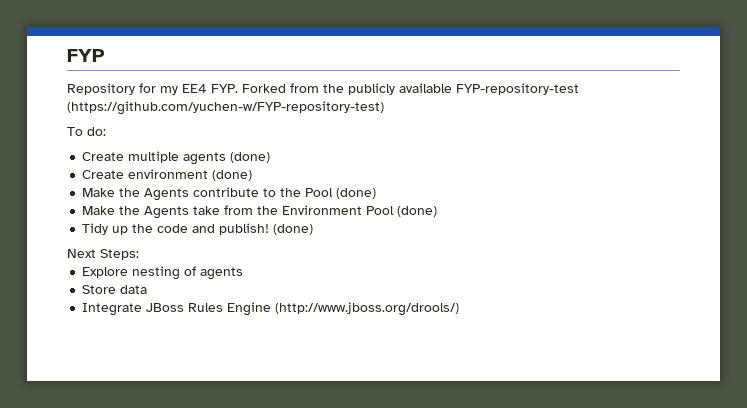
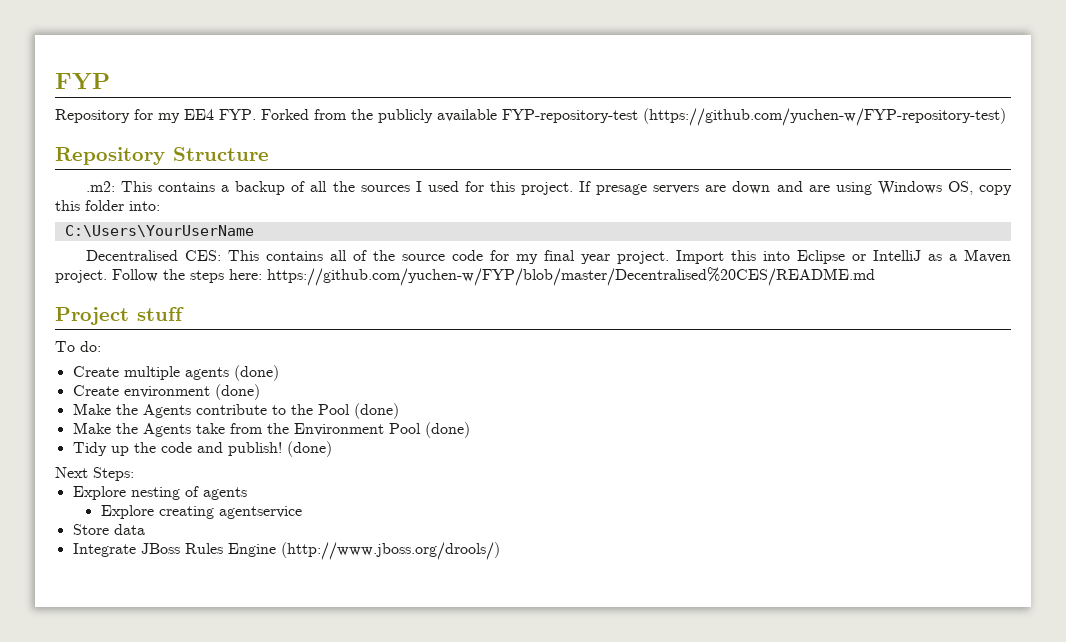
+ Repository Structure
+ .m2: This contains a backup of all the sources I used for this project. If presage servers are down and are using Windows OS, copy this folder into:
+ C:\Users\YourUserName
+ Decentralised CES: This contains all of the source code for my final year project. Import this into Eclipse or IntelliJ as a Maven project. Follow the steps here: https://github.com/yuchen-w/FYP/blob/master/Decentralised%20CES/README.md
+ Project stuff
+ Explore creating agentservice

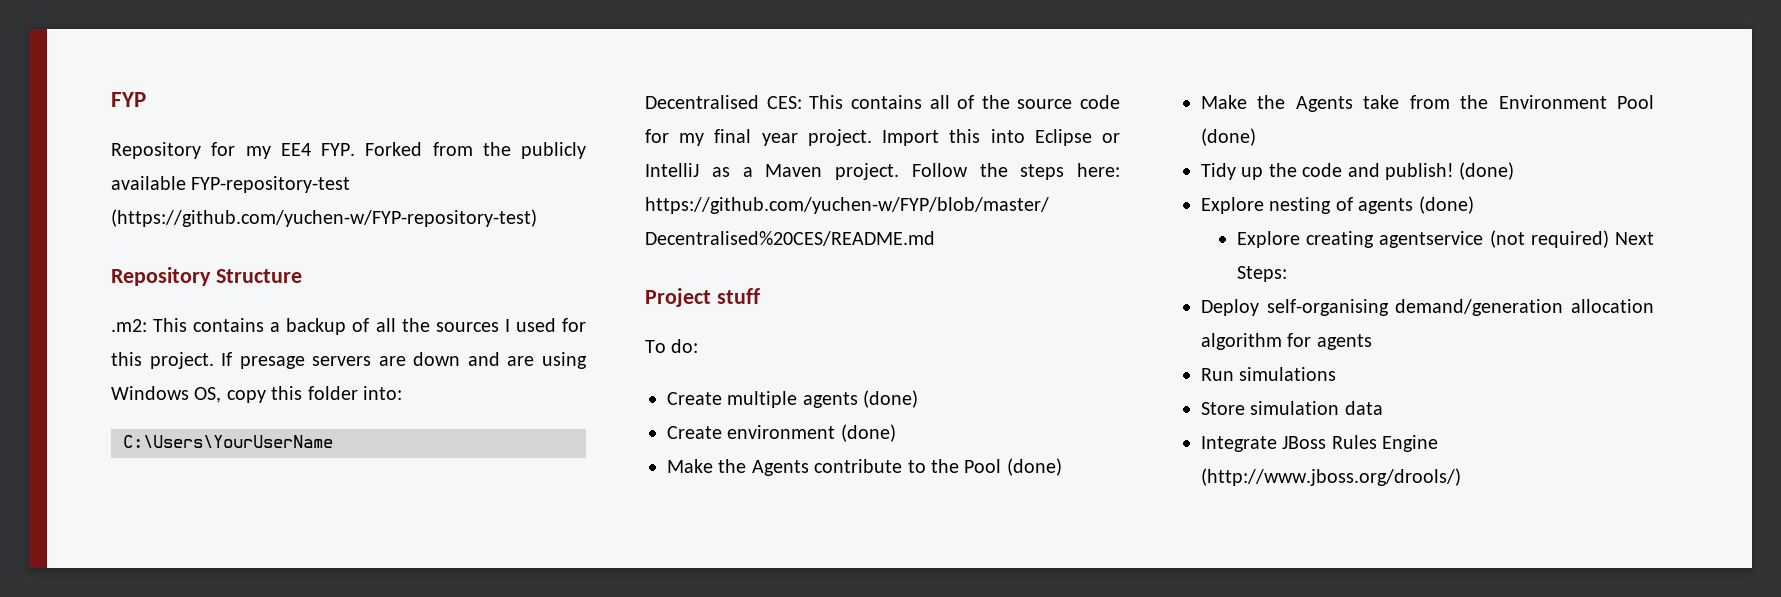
- Next Steps:
- Explore nesting of agents
+ Explore nesting of agents (done)
- Explore creating agentservice
+ Explore creating agentservice (not required) Next Steps:
+ Deploy self-organising demand/generation allocation algorithm for agents
+ Run simulations
- Store data
+ Store simulation data

